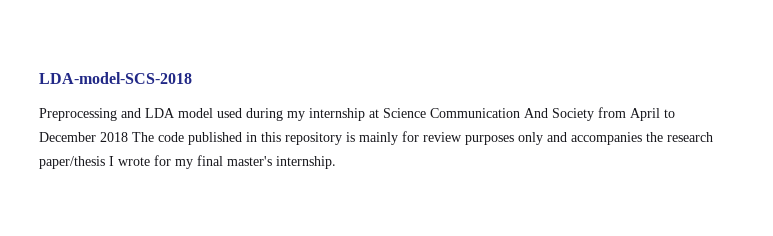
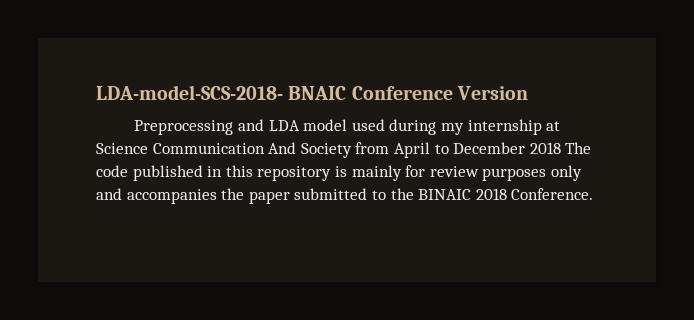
- LDA-model-SCS-2018
+ LDA-model-SCS-2018- BNAIC Conference Version
- Preprocessing and LDA model used during my internship at Science Communication And Society from April to December 2018 The code published in this repository is mainly for review purposes only and accompanies the research paper/thesis I wrote for my final master's internship.
+ Preprocessing and LDA model used during my internship at Science Communication And Society from April to December 2018 The code published in this repository is mainly for review purposes only and accompanies the paper submitted to the BINAIC 2018 Conference.

